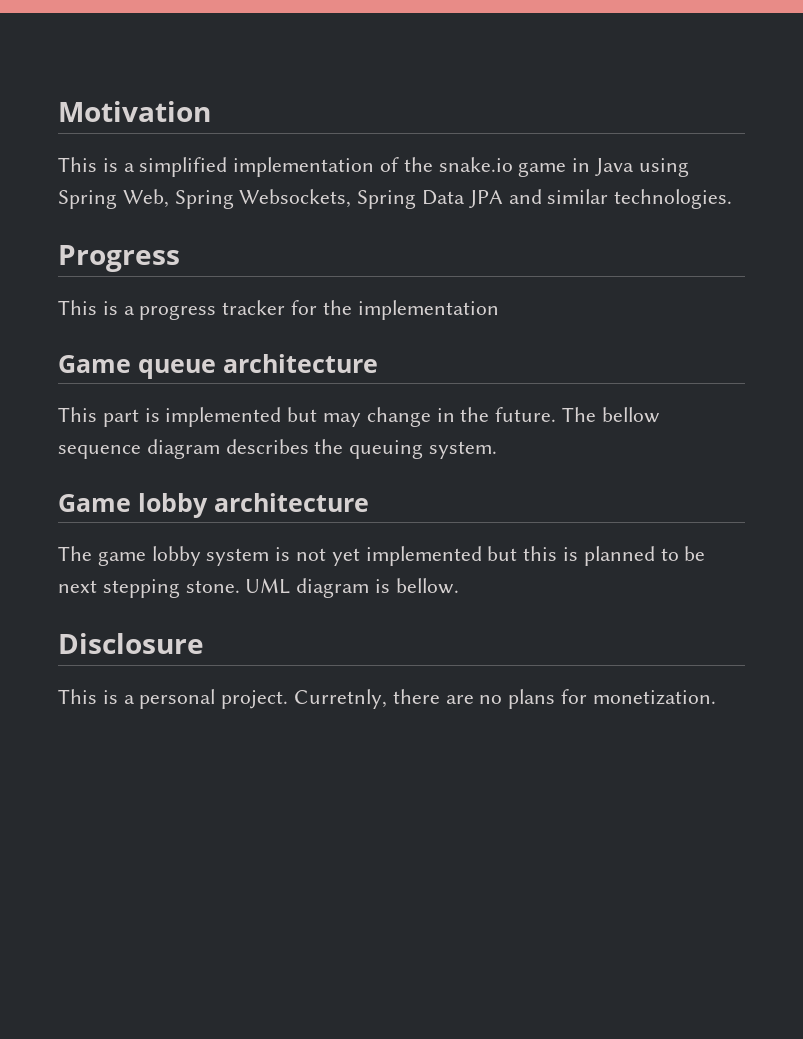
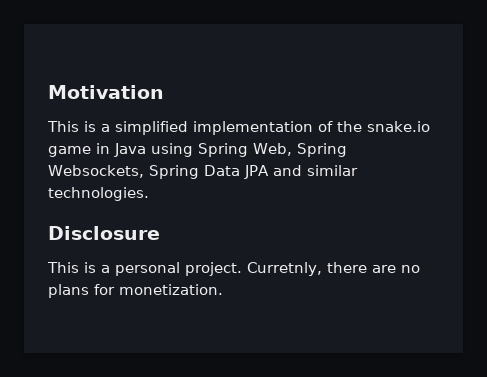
- Progress
- This is a progress tracker for the implementation
- Game queue architecture
- This part is implemented but may change in the future. The bellow sequence diagram describes the queuing system.
- Game lobby architecture
- The game lobby system is not yet implemented but this is planned to be next stepping stone. UML diagram is bellow.

